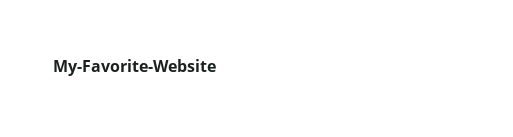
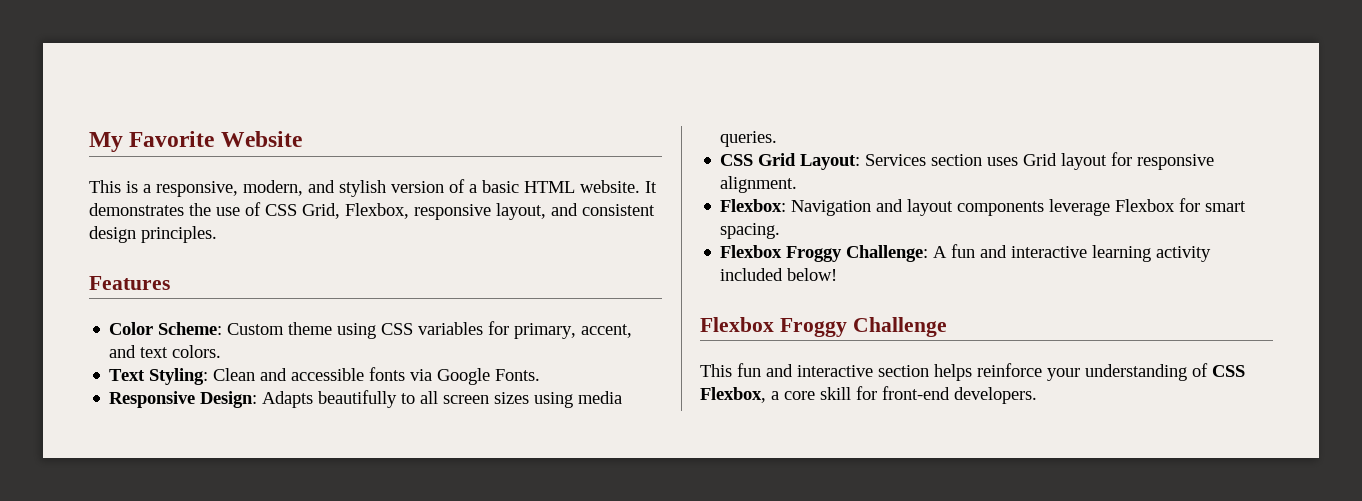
- My-Favorite-Website
+ My Favorite Website
+ This is a responsive, modern, and stylish version of a basic HTML website. It demonstrates the use of CSS Grid, Flexbox, responsive layout, and consistent design principles.
+ Features
+ Color Scheme: Custom theme using CSS variables for primary, accent, and text colors.
+ Text Styling: Clean and accessible fonts via Google Fonts.
+ Responsive Design: Adapts beautifully to all screen sizes using media queries.
+ CSS Grid Layout: Services section uses Grid layout for responsive alignment.
+ Flexbox: Navigation and layout components leverage Flexbox for smart spacing.
+ Flexbox Froggy Challenge: A fun and interactive learning activity included below!
+ Flexbox Froggy Challenge
+ This fun and interactive section helps reinforce your understanding of CSS Flexbox, a core skill for front-end developers.

